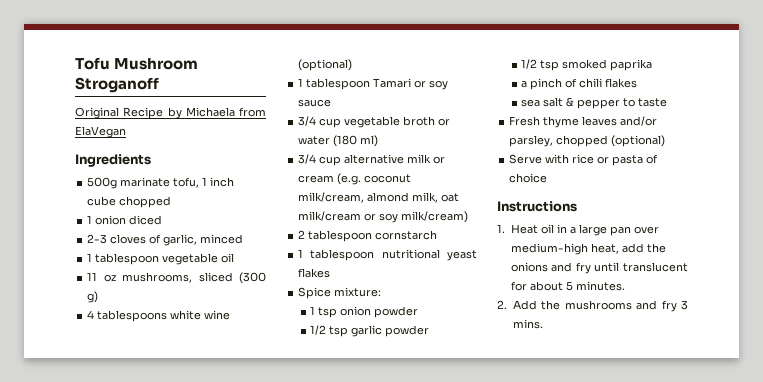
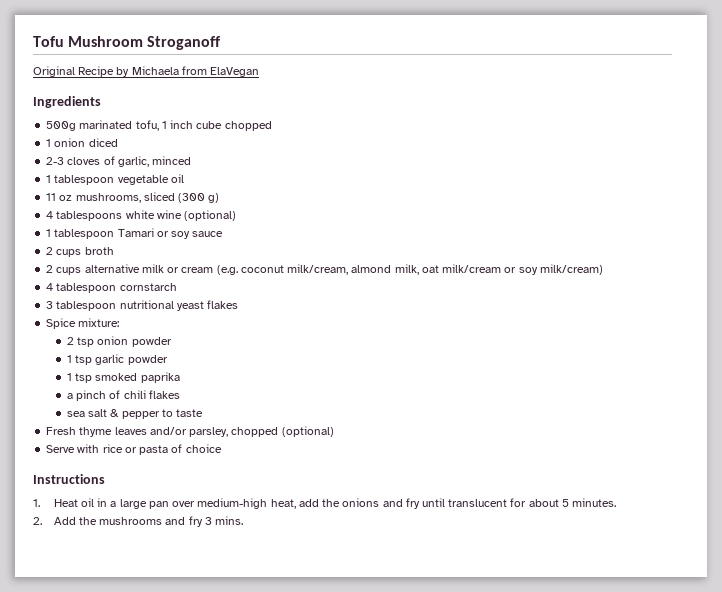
- 500g marinate tofu, 1 inch cube chopped
+ 500g marinated tofu, 1 inch cube chopped
- 3/4 cup vegetable broth or water (180 ml)
- 3/4 cup alternative milk or cream (e.g. coconut milk/cream, almond milk, oat milk/cream or soy milk/cream)
+ 2 cups broth
+ 2 cups alternative milk or cream (e.g. coconut milk/cream, almond milk, oat milk/cream or soy milk/cream)
- 2 tablespoon cornstarch
+ 4 tablespoon cornstarch
- 1 tablespoon nutritional yeast flakes
+ 3 tablespoon nutritional yeast flakes
- 1 tsp onion powder
+ 2 tsp onion powder
- 1/2 tsp garlic powder
+ 1 tsp garlic powder
- 1/2 tsp smoked paprika
+ 1 tsp smoked paprika

